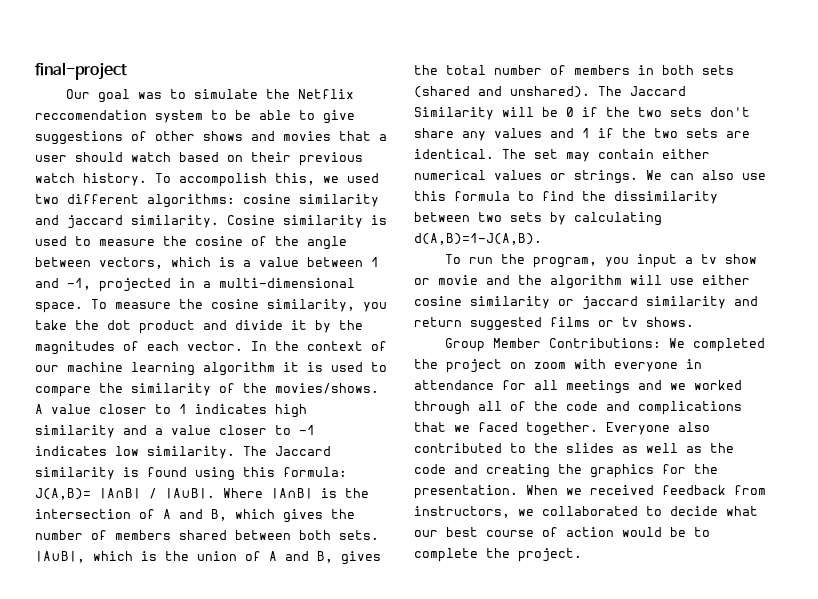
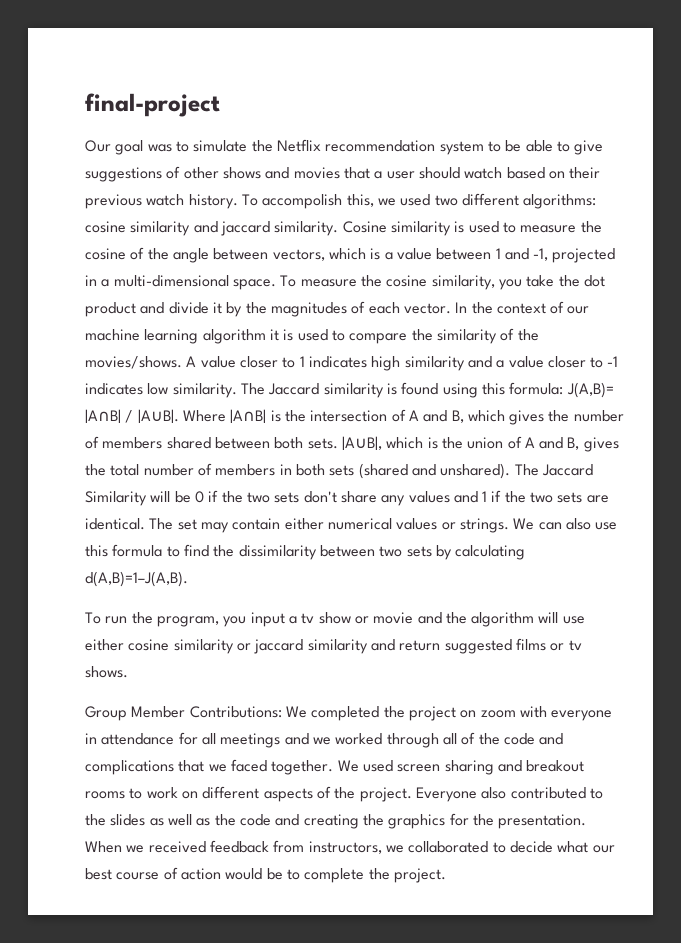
- Our goal was to simulate the Netflix reccomendation system to be able to give suggestions of other shows and movies that a user should watch based on their previous watch history.
+ Our goal was to simulate the Netflix recommendation system to be able to give suggestions of other shows and movies that a user should watch based on their previous watch history.
+ We used screen sharing and breakout rooms to work on different aspects of the project.

